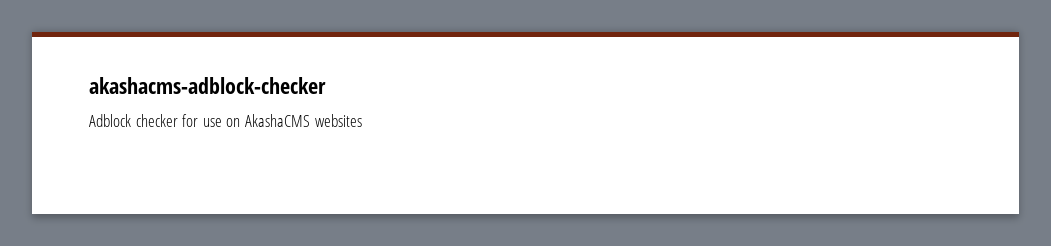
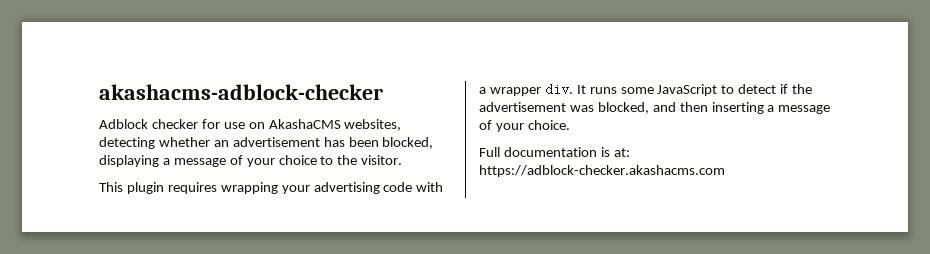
- Adblock checker for use on AkashaCMS websites
+ Adblock checker for use on AkashaCMS websites, detecting whether an advertisement has been blocked, displaying a message of your choice to the visitor.
+ This plugin requires wrapping your advertising code with a wrapper div. It runs some JavaScript to detect if the advertisement was blocked, and then inserting a message of your choice.
+ Full documentation is at: https://adblock-checker.akashacms.com

